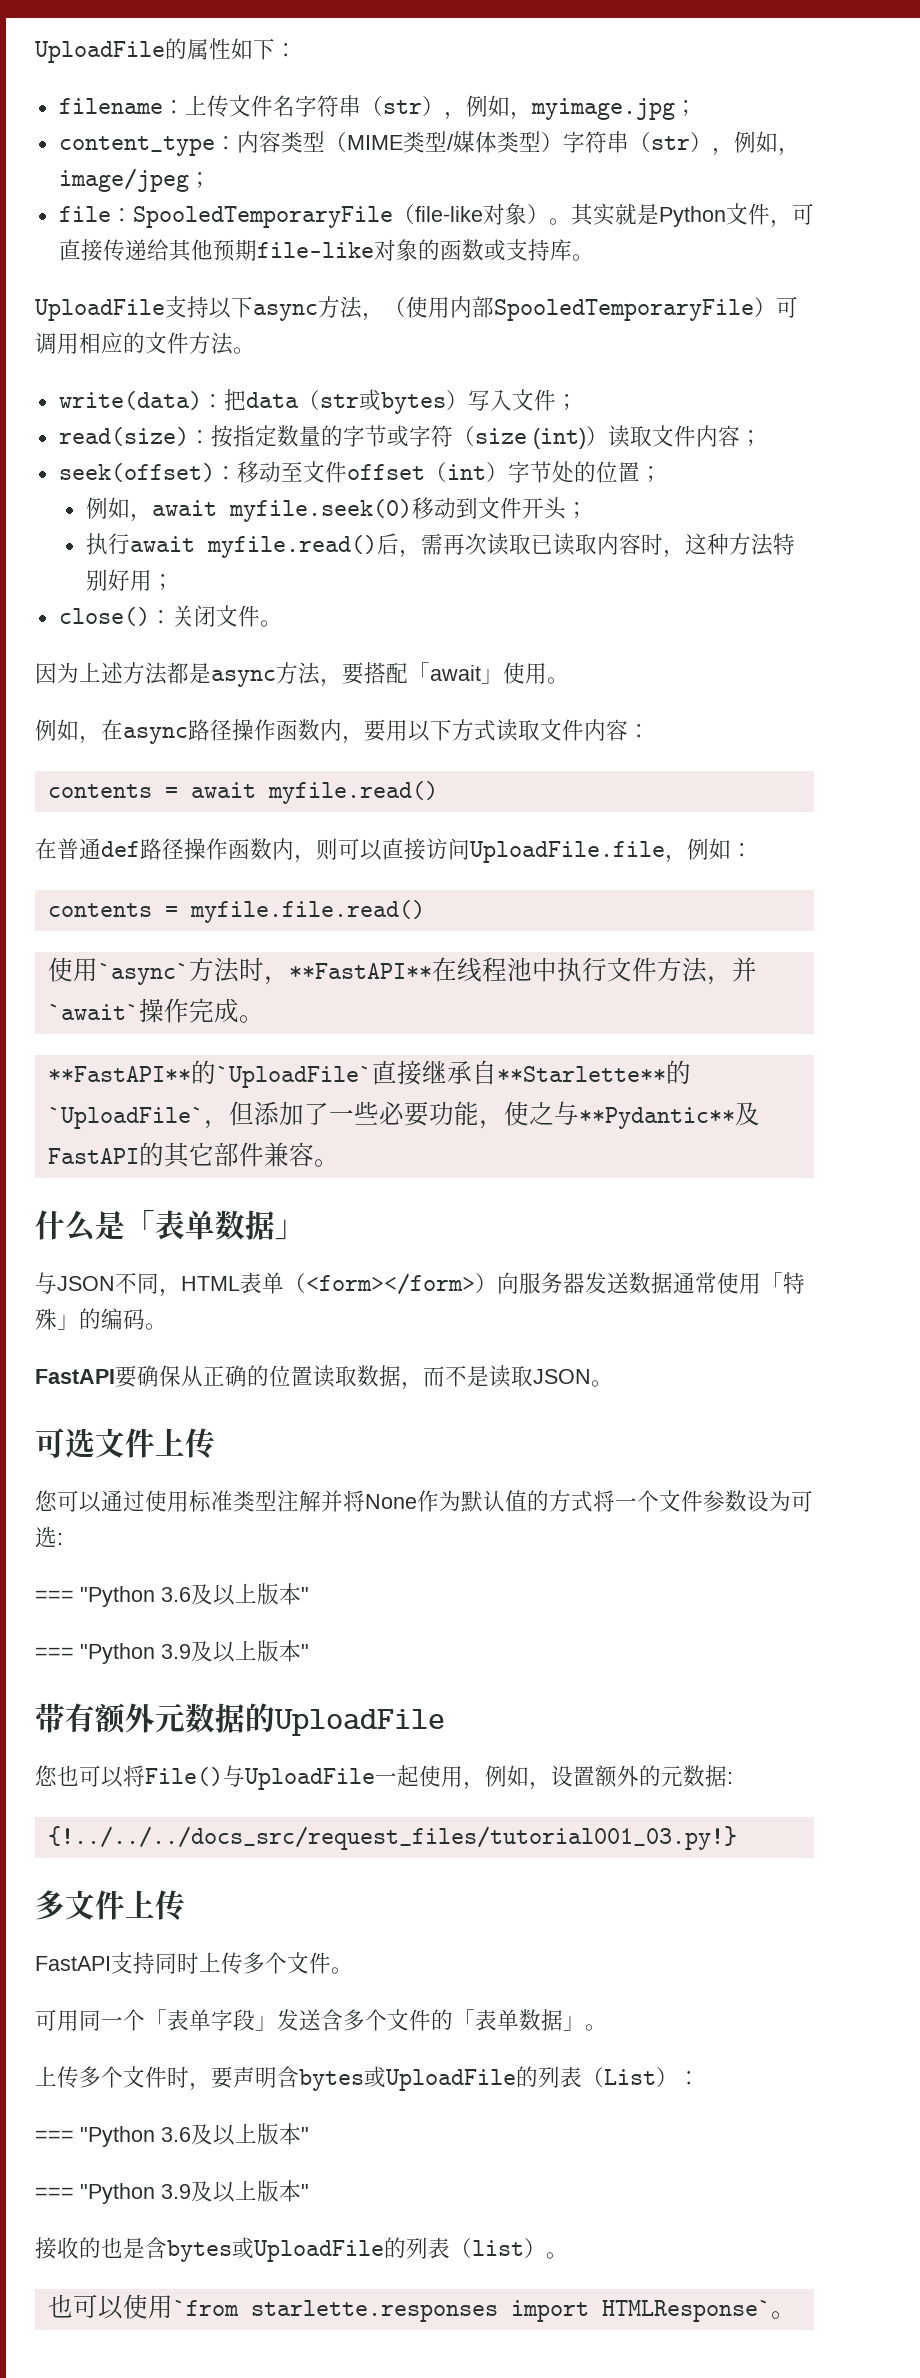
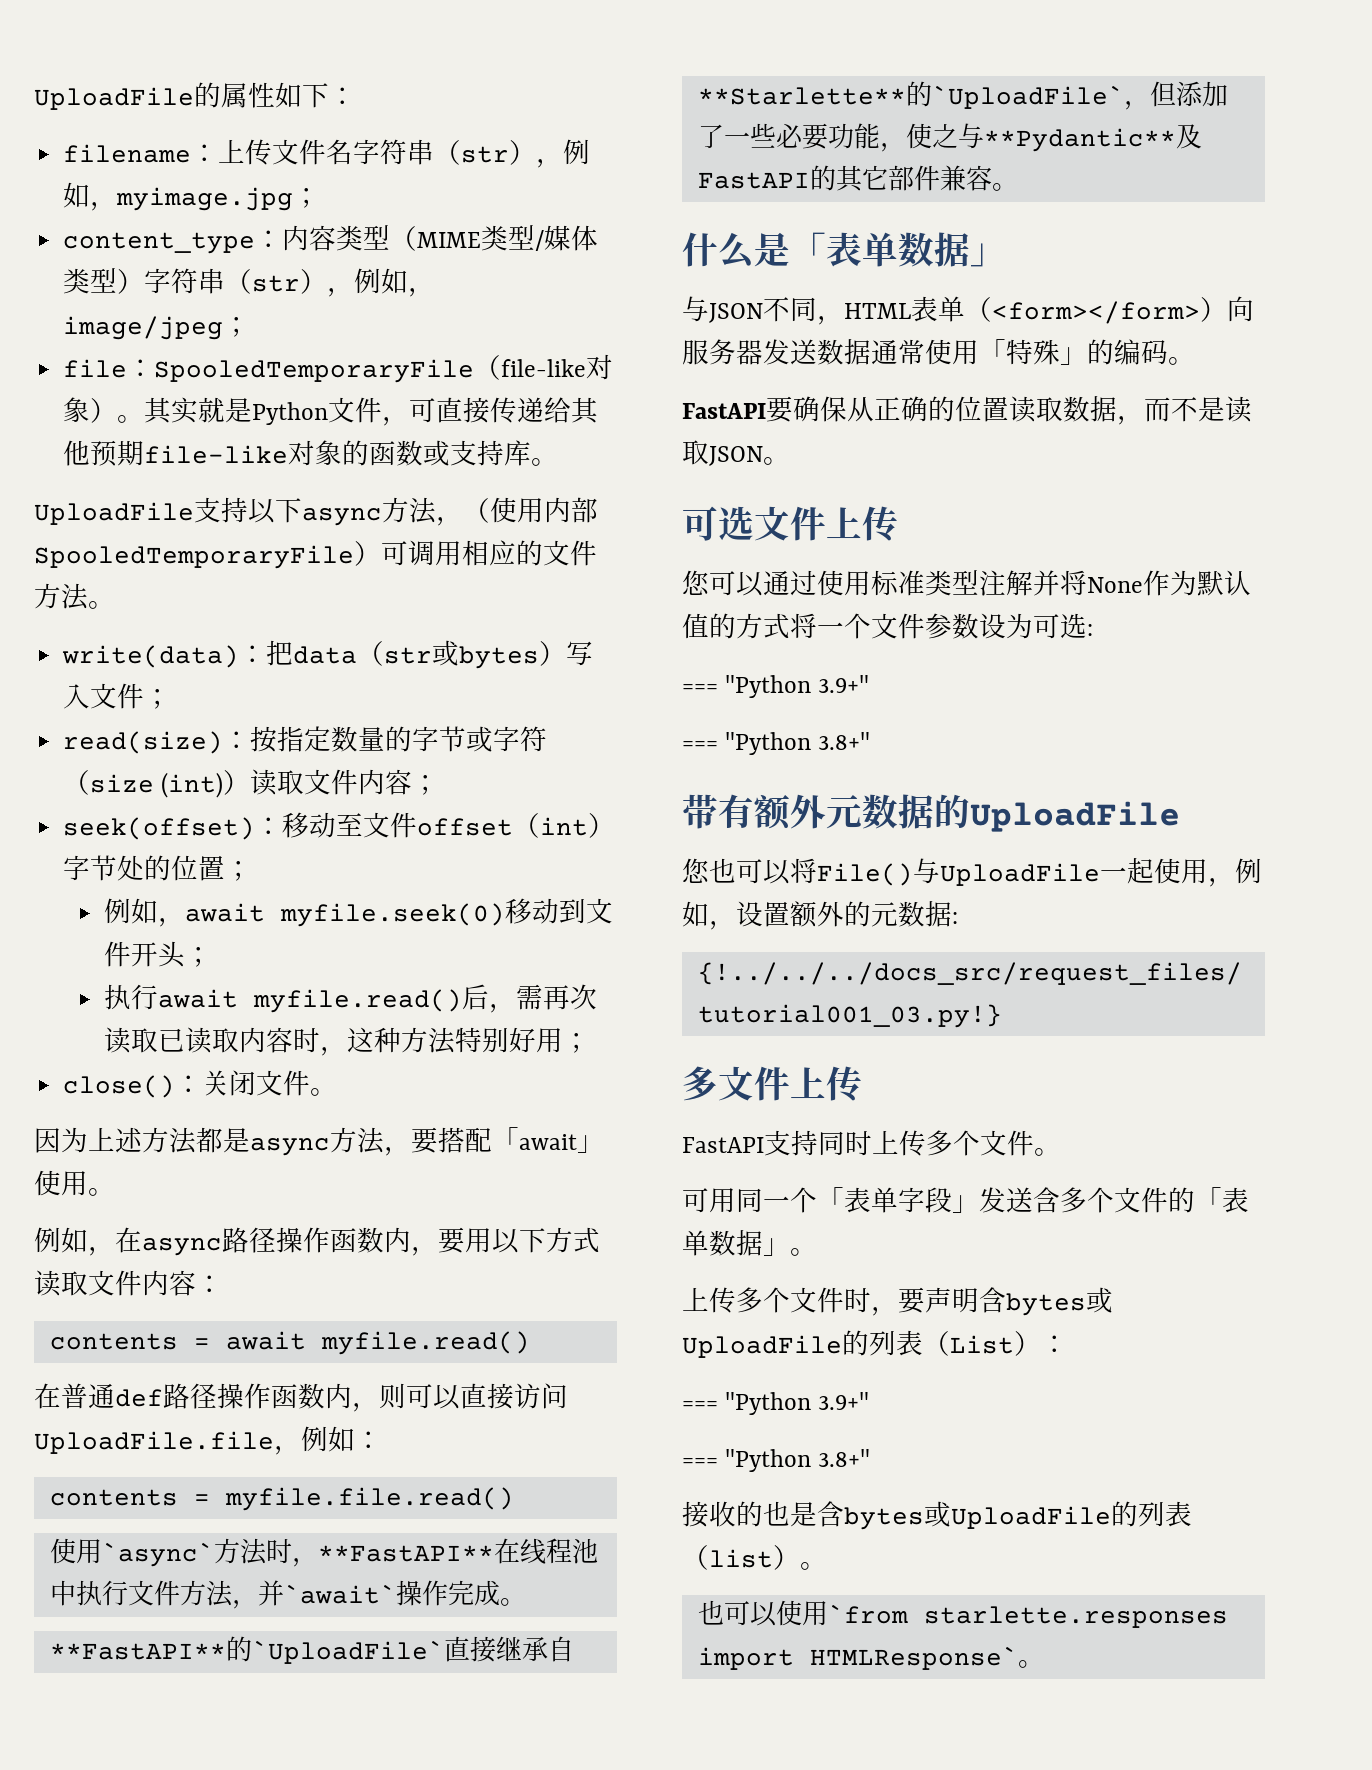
  您可以通过使用标准类型注解并将None作为默认值的方式将一个文件参数设为可选:
- === "Python 3.6及以上版本"
- === "Python 3.9及以上版本"
+ === "Python 3.9+"
+ === "Python 3.8+"
  上传多个文件时，要声明含bytes或UploadFile的列表（List）：
- === "Python 3.6及以上版本"
- === "Python 3.9及以上版本"
+ === "Python 3.9+"
+ === "Python 3.8+"

